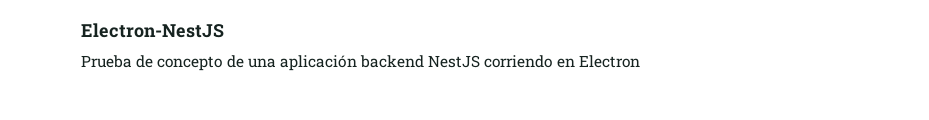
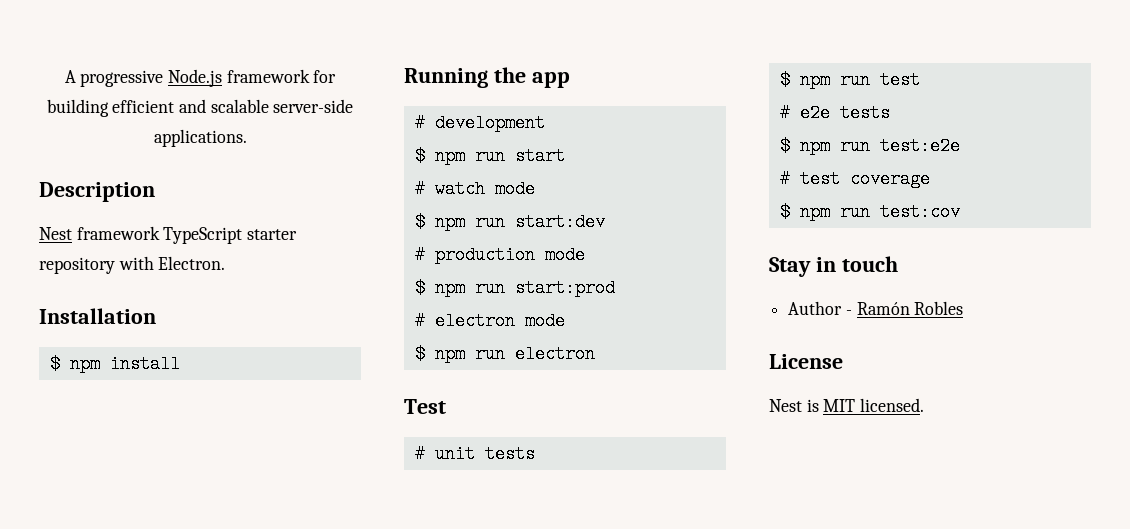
- Electron-NestJS
- Prueba de concepto de una aplicación backend NestJS corriendo en Electron
+ A progressive Node.js framework for building efficient and scalable server-side applications.
+ Description
+ Nest framework TypeScript starter repository with Electron.
+ Installation
+ $ npm install
+ Running the app
+ # development
+ $ npm run start
+ # watch mode
+ $ npm run start:dev
+ # production mode
+ $ npm run start:prod
+ # electron mode
+ $ npm run electron
+ Test
+ # unit tests
+ $ npm run test
+ # e2e tests
+ $ npm run test:e2e
+ # test coverage
+ $ npm run test:cov
+ Stay in touch
+ Author - Ramón Robles
+ License
+ Nest is MIT licensed.

